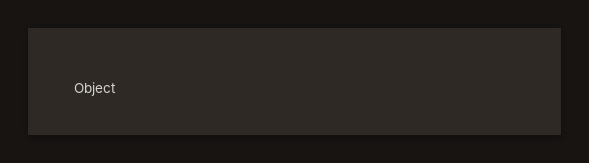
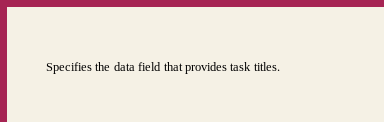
- Object
+ Specifies the data field that provides task titles.

